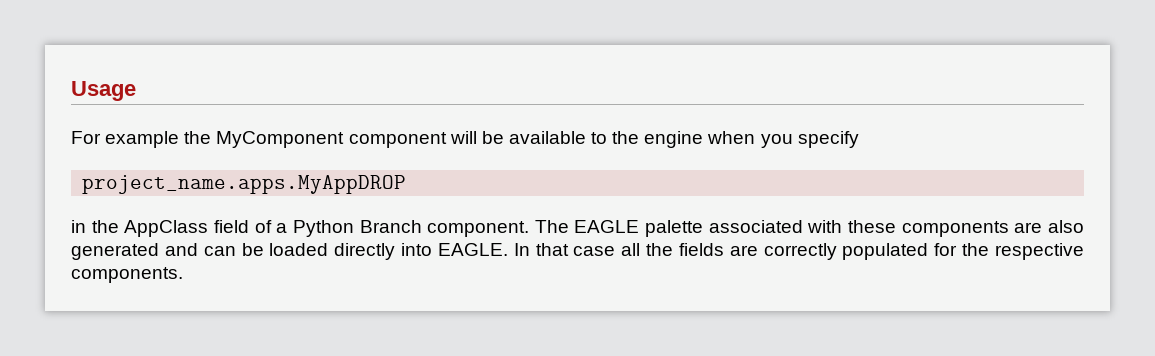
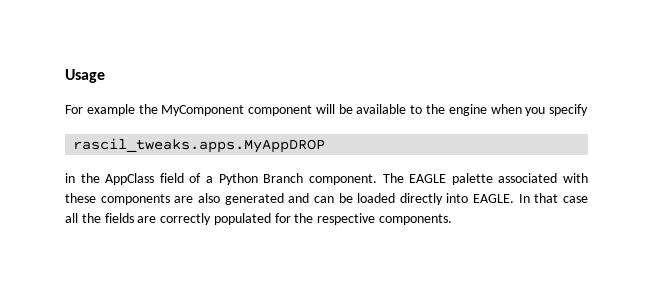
- project_name.apps.MyAppDROP
+ rascil_tweaks.apps.MyAppDROP

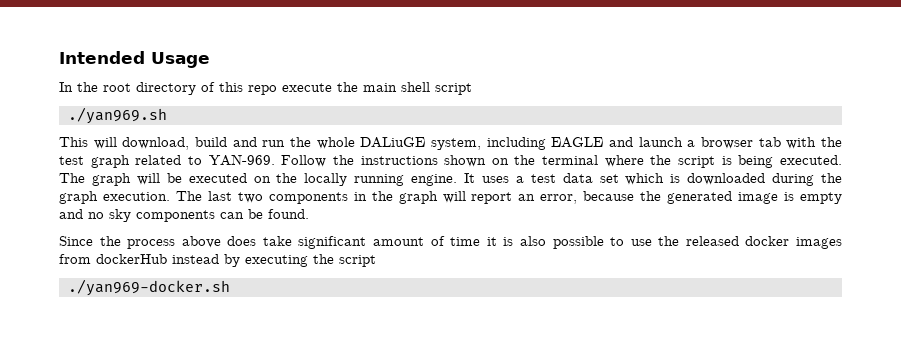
- Usage
+ Intended Usage
- For example the MyComponent component will be available to the engine when you specify
- rascil_tweaks.apps.MyAppDROP
- in the AppClass field of a Python Branch component. The EAGLE palette associated with these components are also generated and can be loaded directly into EAGLE. In that case all the fields are correctly populated for the respective components.
+ In the root directory of this repo execute the main shell script
+ ./yan969.sh
+ This will download, build and run the whole DALiuGE system, including EAGLE and launch a browser tab with the test graph related to YAN-969. Follow the instructions shown on the terminal where the script is being executed. The graph will be executed on the locally running engine. It uses a test data set which is downloaded during the graph execution. The last two components in the graph will report an error, because the generated image is empty and no sky components can be found.
+ Since the process above does take significant amount of time it is also possible to use the released docker images from dockerHub instead by executing the script
+ ./yan969-docker.sh

